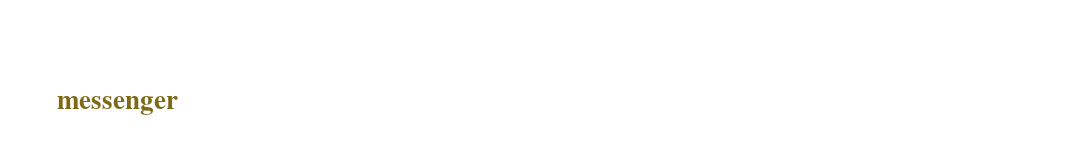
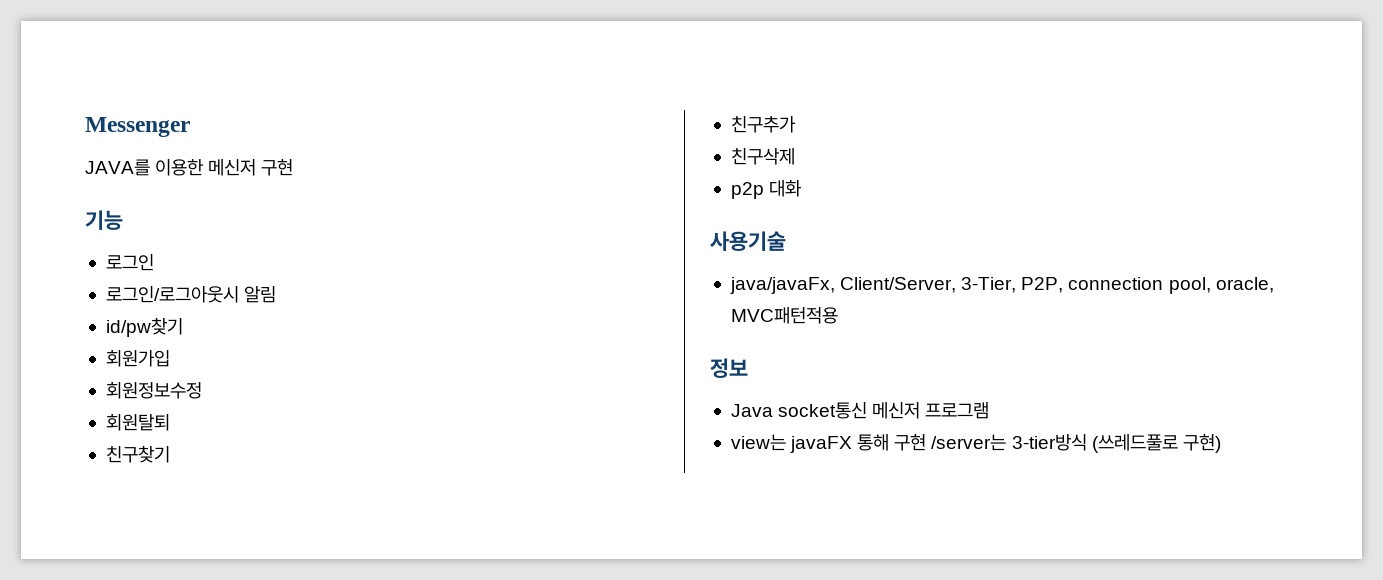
- messenger
+ Messenger
+ JAVA를 이용한 메신저 구현
+ 기능
+ 로그인
+ 로그인/로그아웃시 알림
+ id/pw찾기
+ 회원가입
+ 회원정보수정
+ 회원탈퇴
+ 친구찾기
+ 친구추가
+ 친구삭제
+ p2p 대화
+ 사용기술
+ java/javaFx, Client/Server, 3-Tier, P2P, connection pool, oracle, MVC패턴적용
+ 정보
+ Java socket통신 메신저 프로그램
+ view는 javaFX 통해 구현 /server는 3-tier방식 (쓰레드풀로 구현)

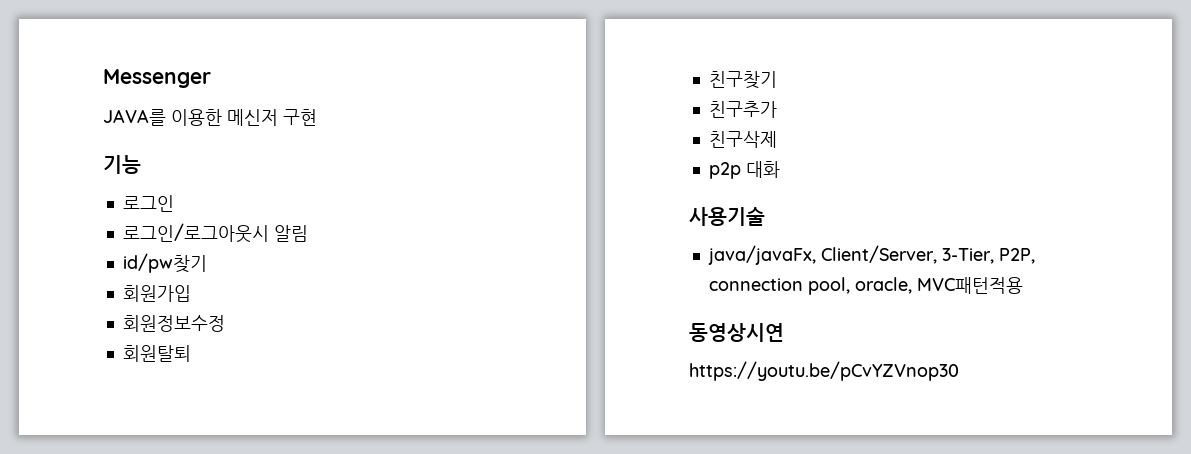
- 정보
- Java socket통신 메신저 프로그램
- view는 javaFX 통해 구현 /server는 3-tier방식 (쓰레드풀로 구현)
+ 동영상시연
+ https://youtu.be/pCvYZVnop30

